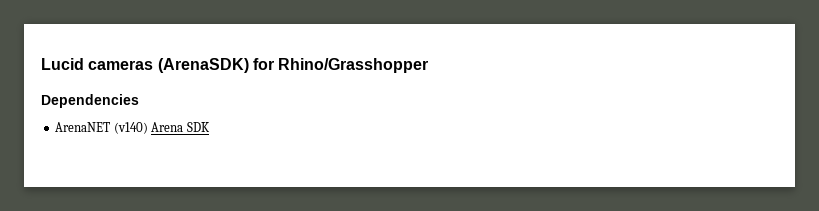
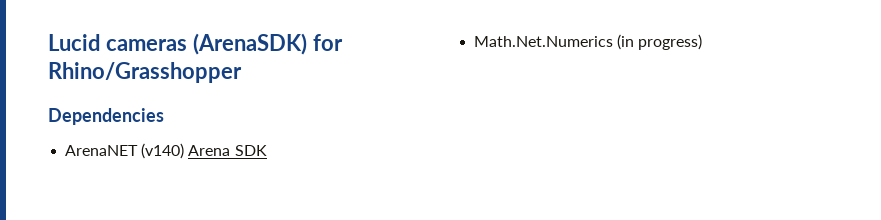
+ Math.Net.Numerics (in progress)

